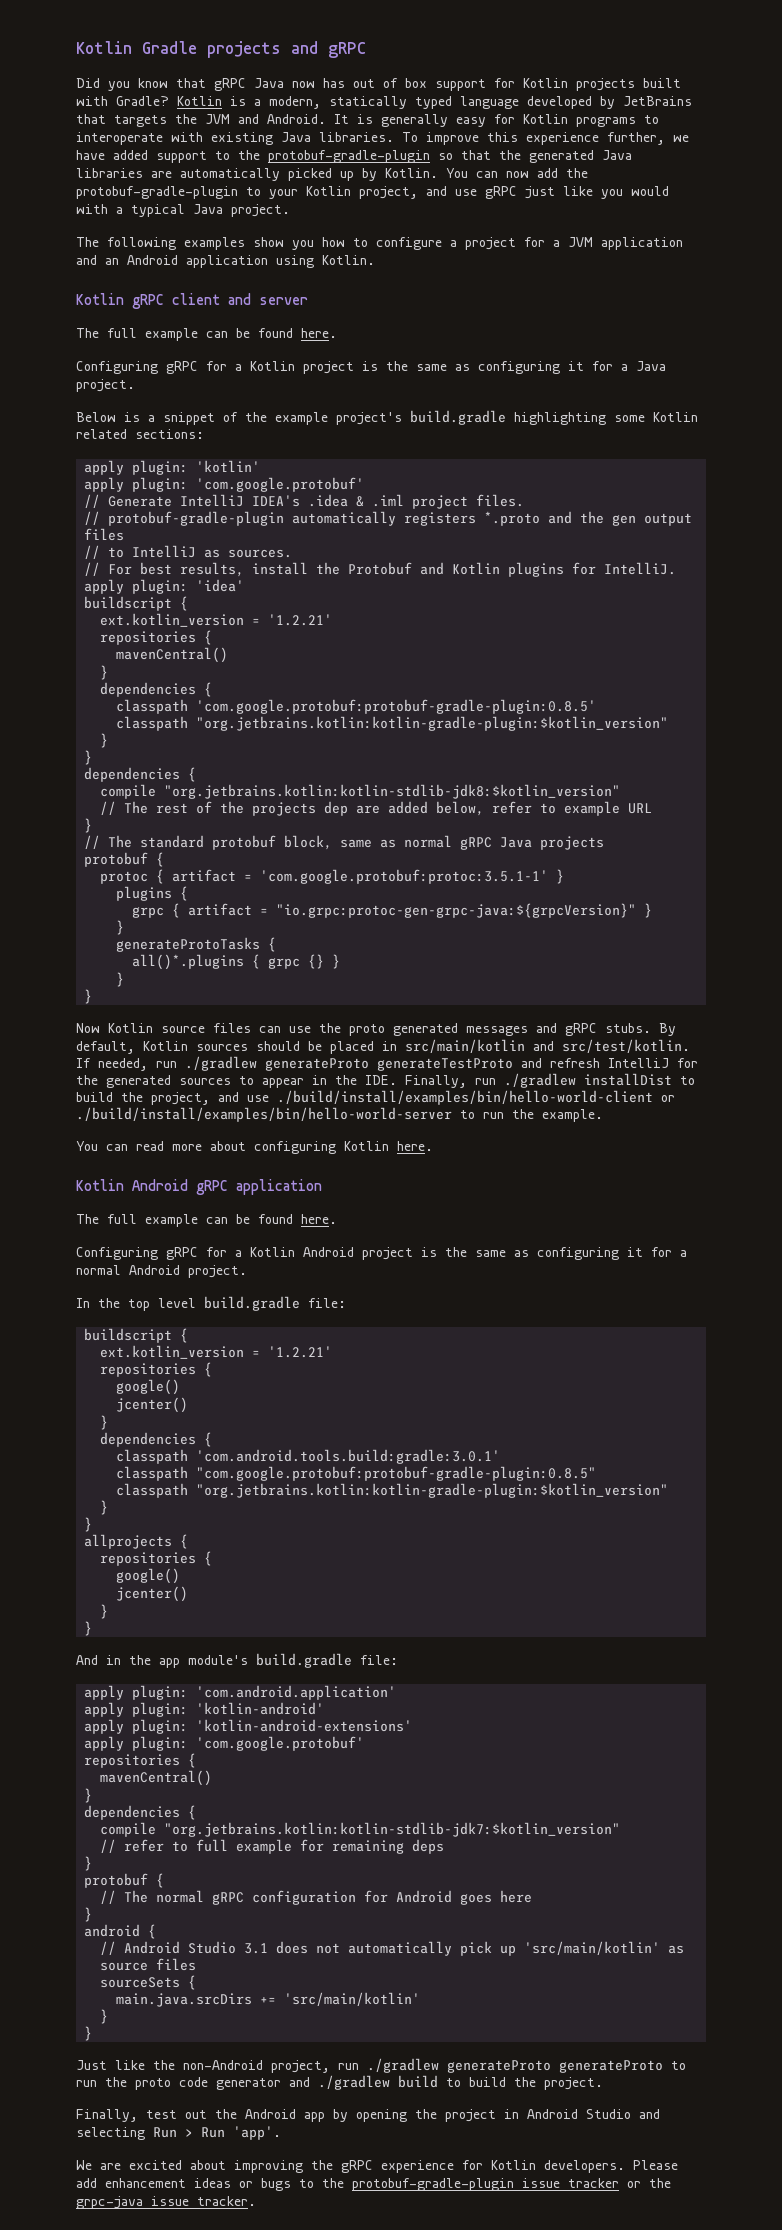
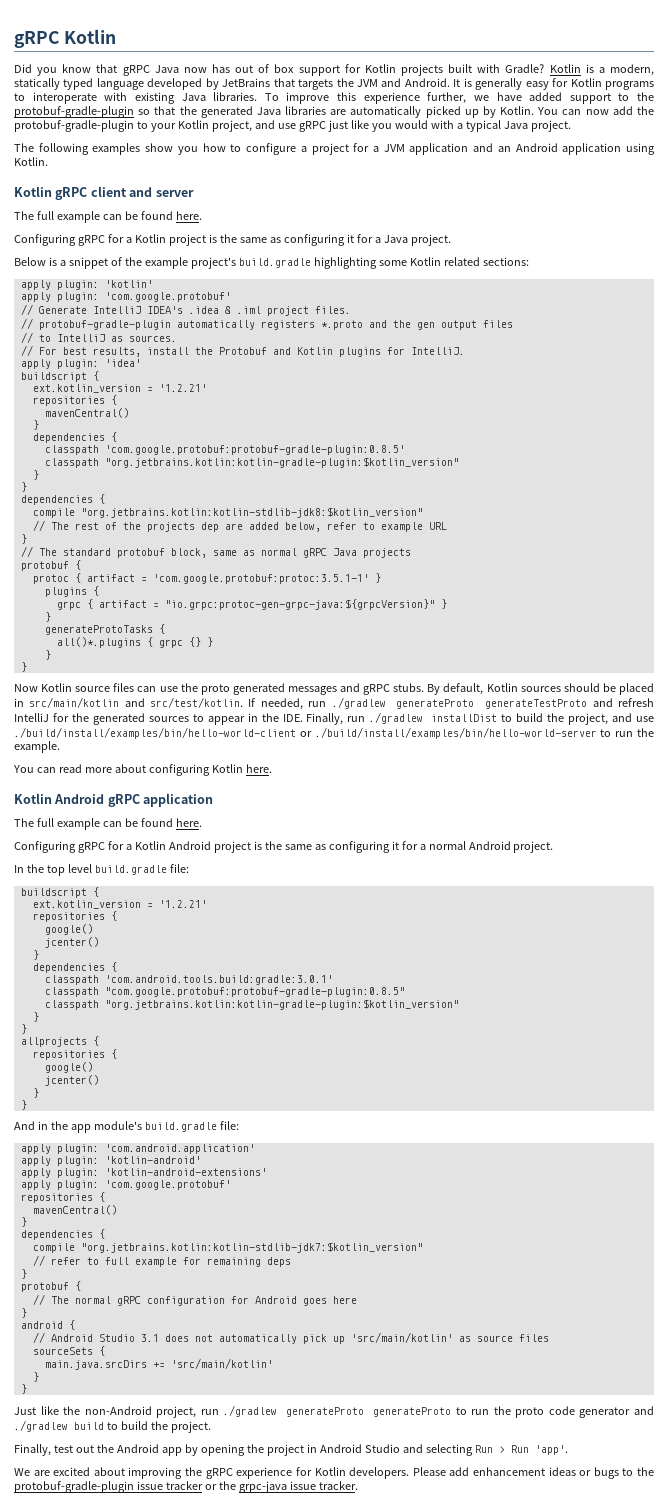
- Kotlin Gradle projects and gRPC
+ gRPC Kotlin

